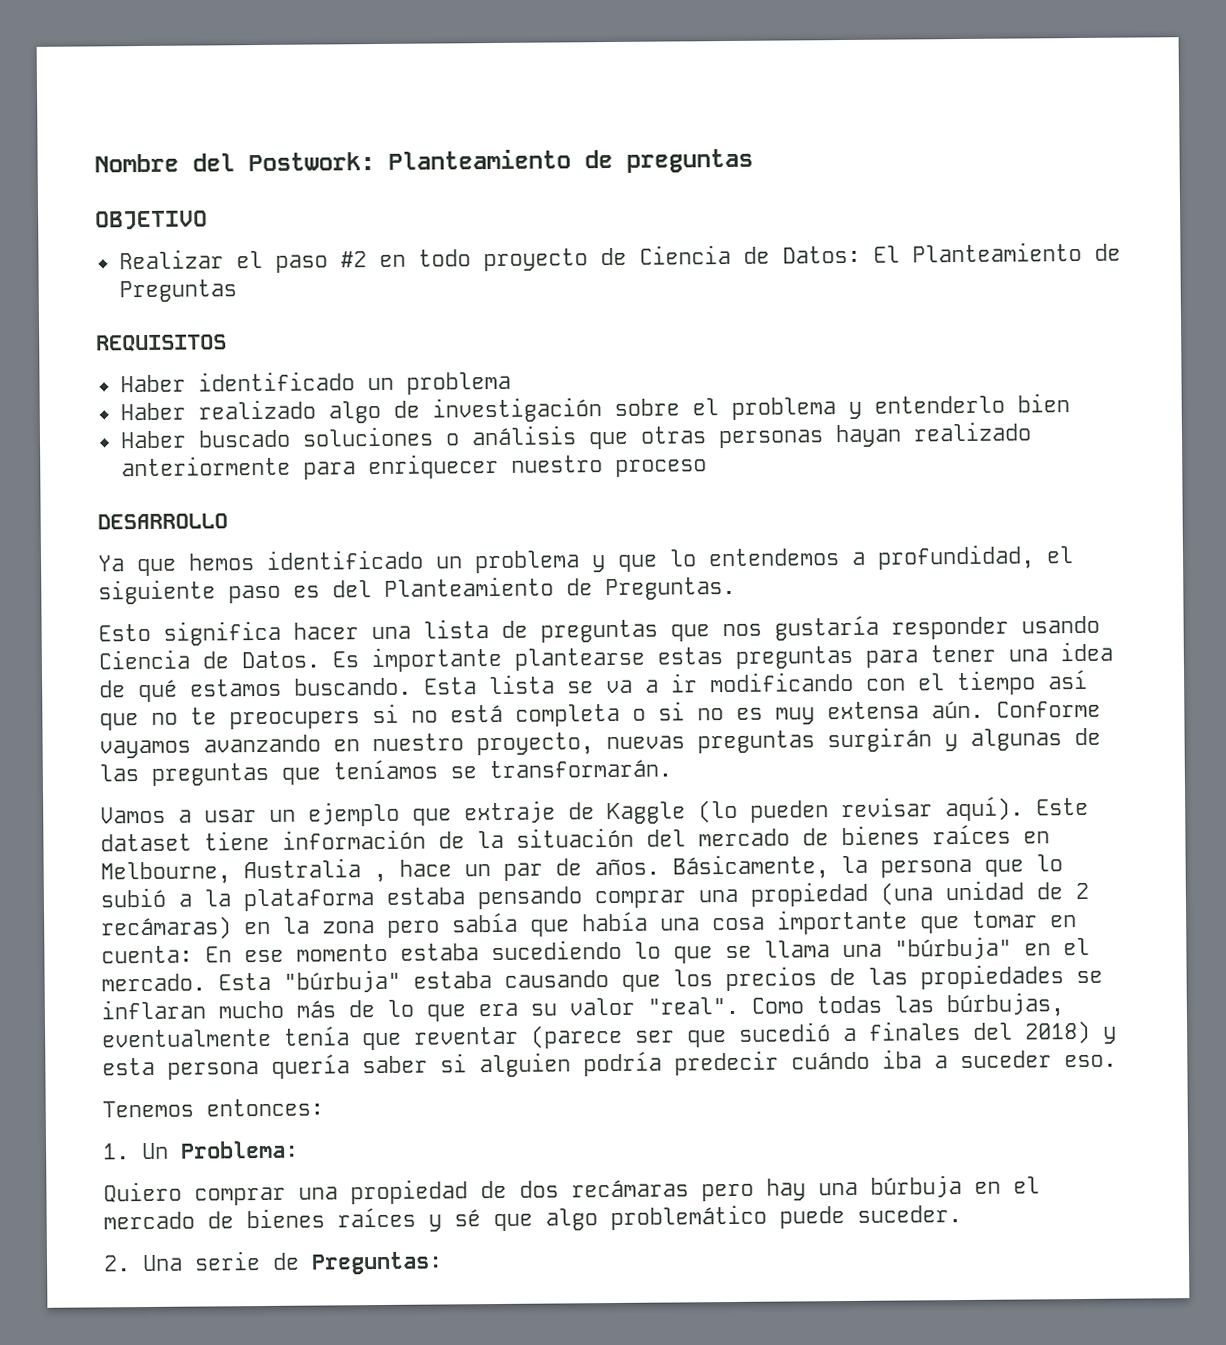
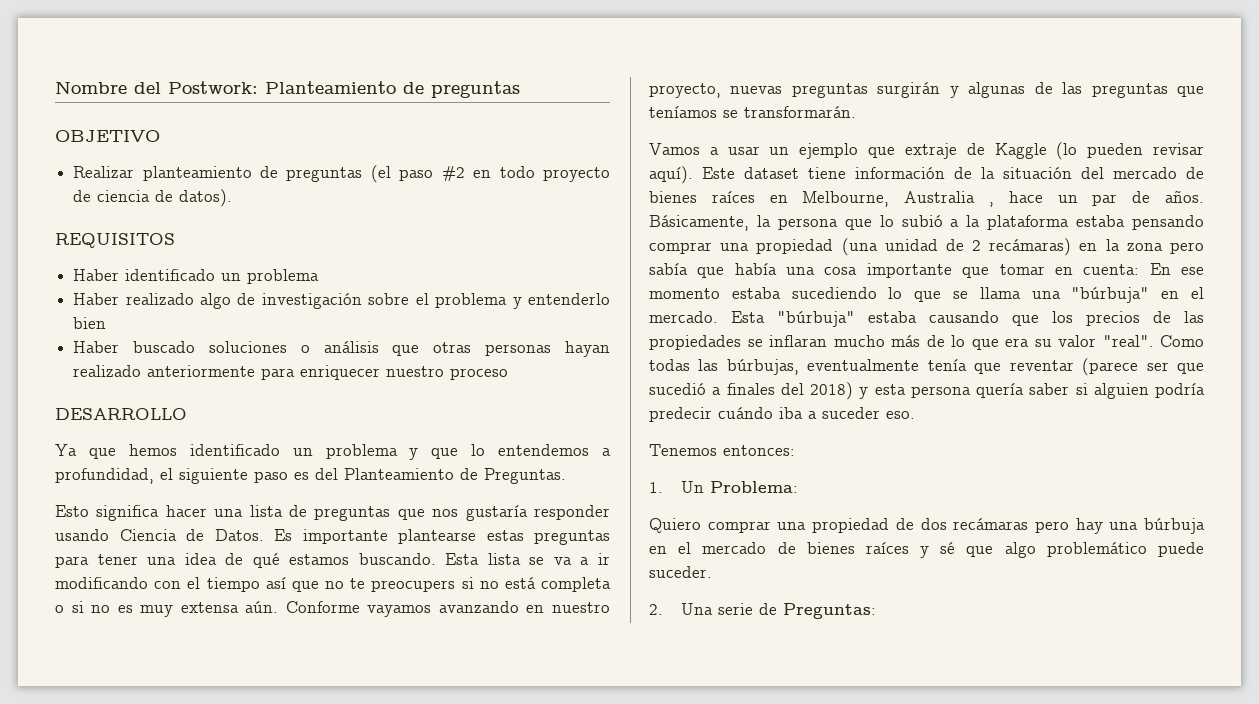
- Realizar el paso #2 en todo proyecto de Ciencia de Datos: El Planteamiento de Preguntas
+ Realizar planteamiento de preguntas (el paso #2 en todo proyecto de ciencia de datos).

